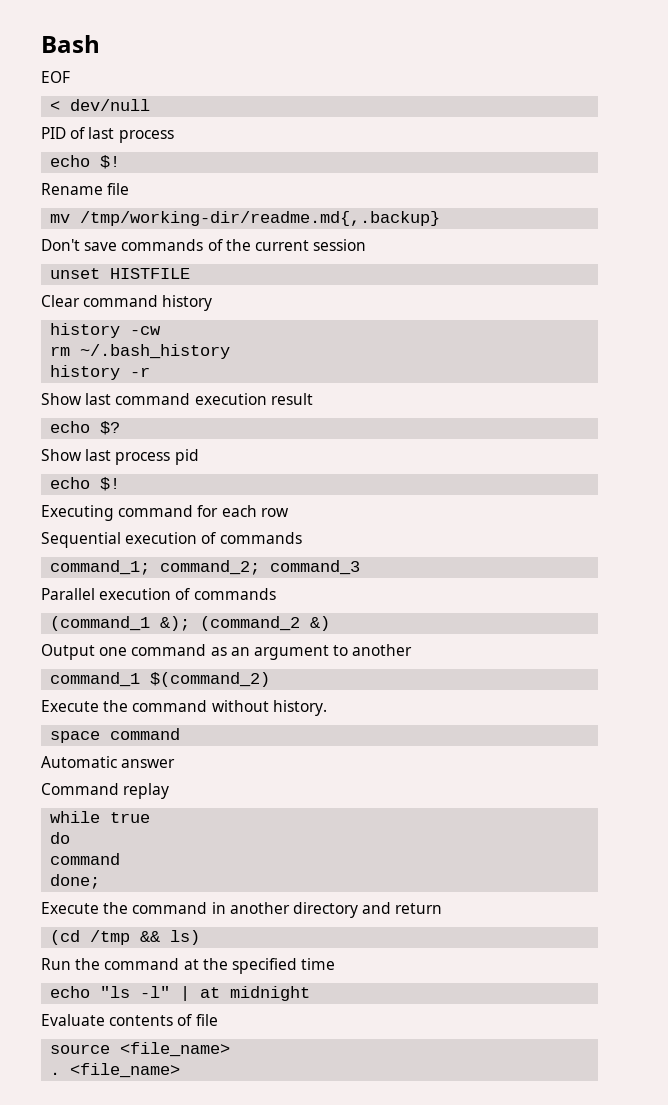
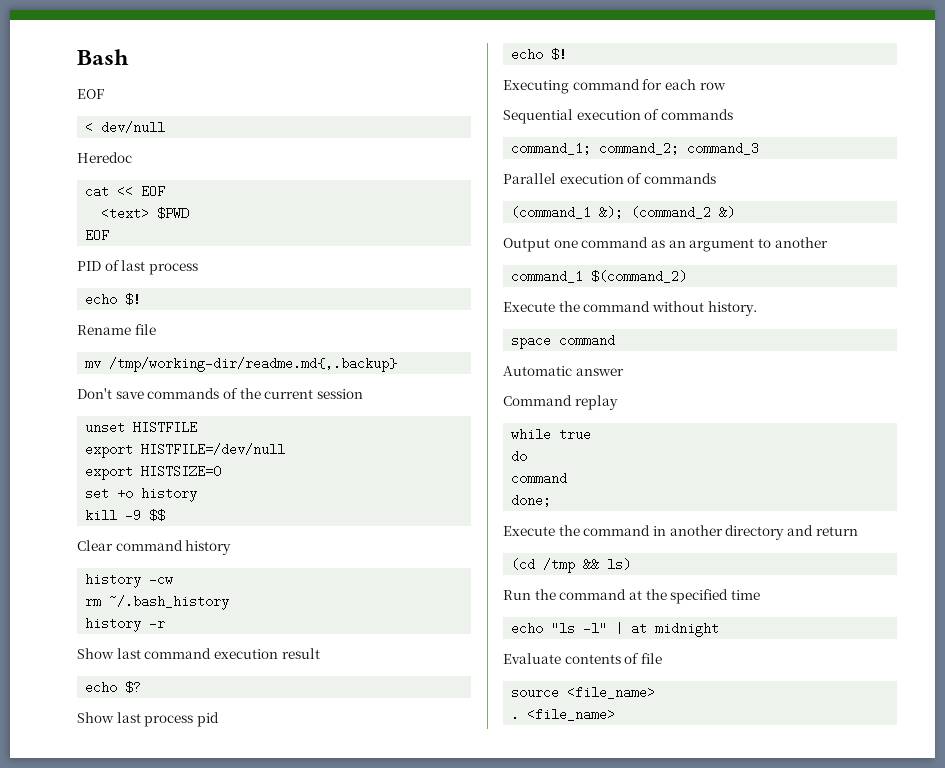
+ Heredoc
+ cat << EOF
+ <text> $PWD
+ EOF
+ export HISTFILE=/dev/null
+ export HISTSIZE=0
+ set +o history
+ kill -9 $$

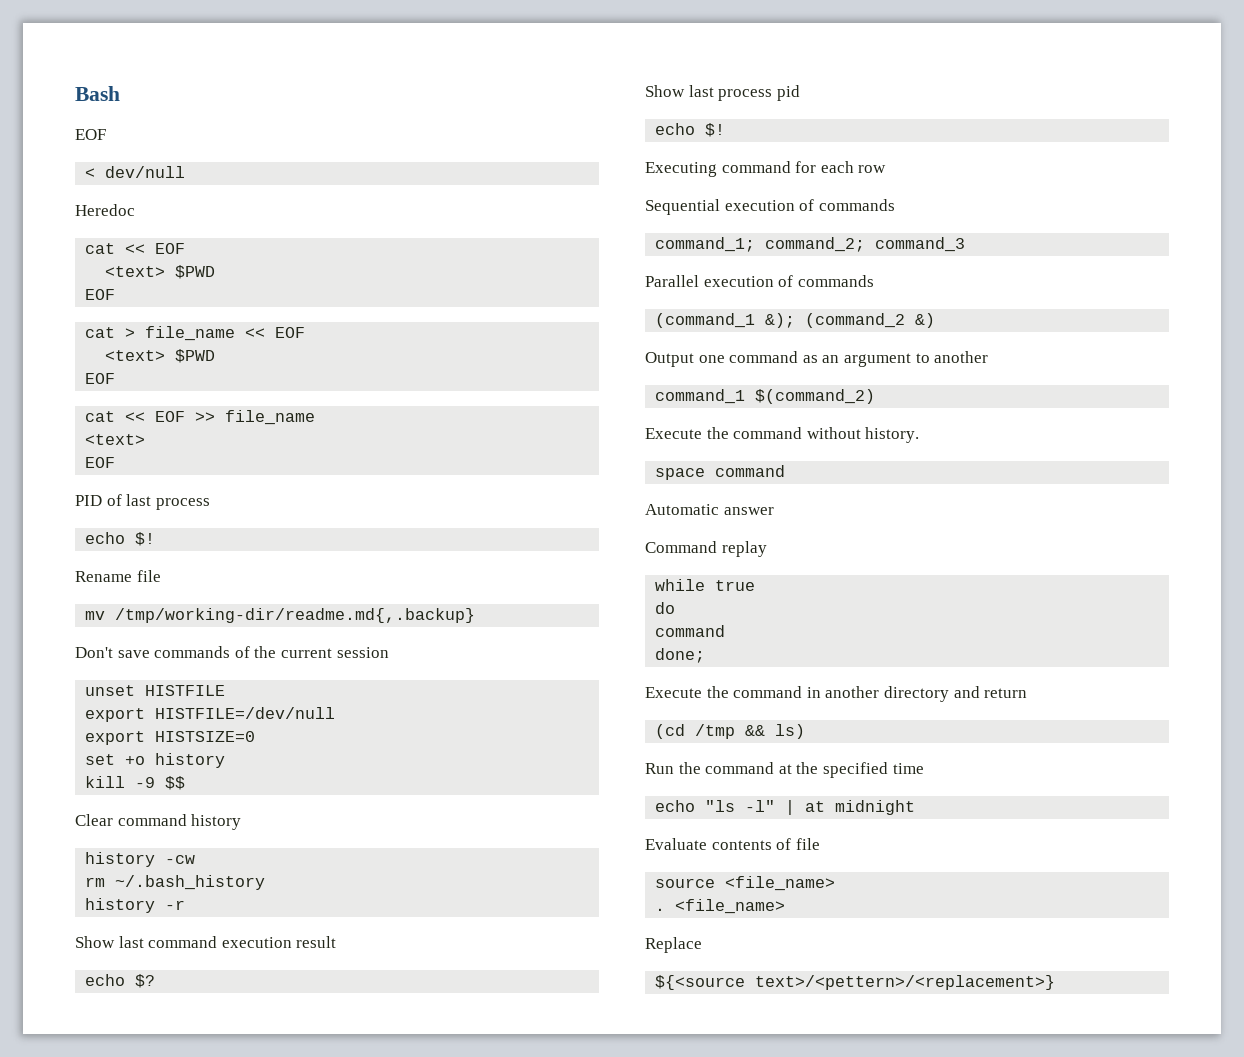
+ cat > file_name << EOF
+ <text> $PWD
+ EOF
+ cat << EOF >> file_name
+ <text>
+ EOF
+ Replace
+ ${<source text>/<pettern>/<replacement>}

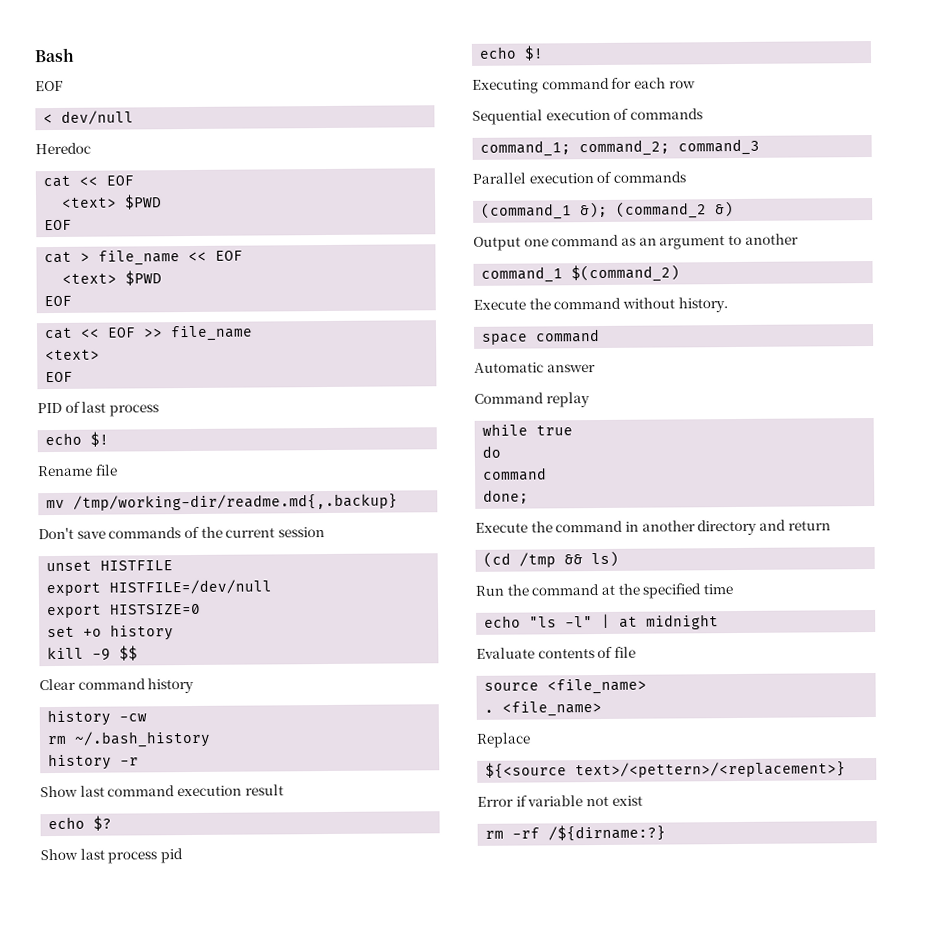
+ Error if variable not exist
+ rm -rf /${dirname:?}

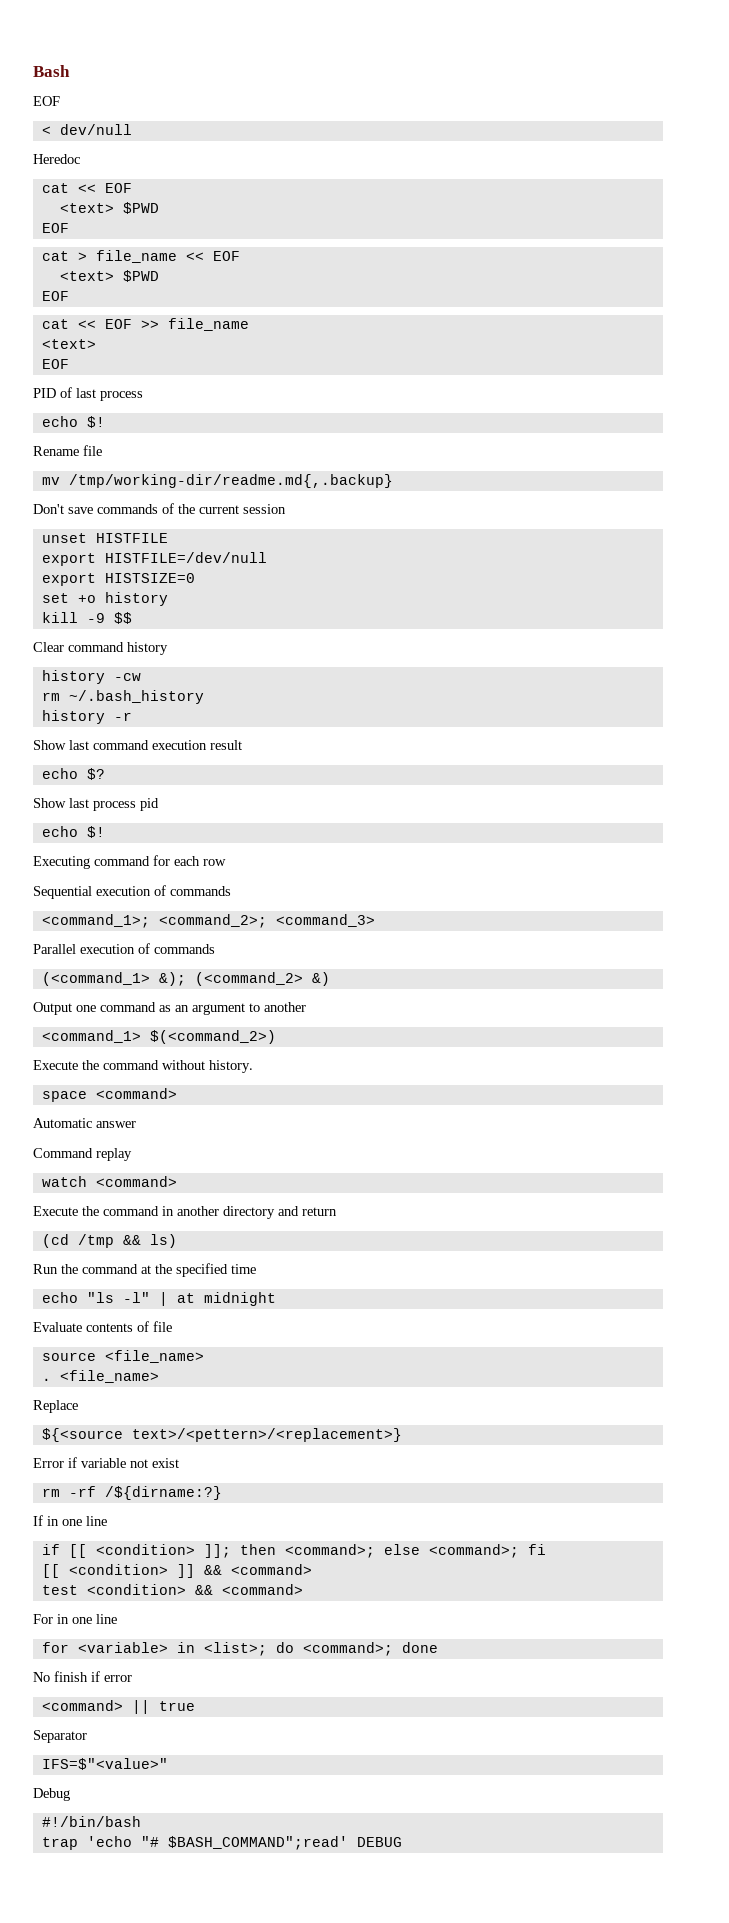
- command_1; command_2; command_3
+ <command_1>; <command_2>; <command_3>
- (command_1 &); (command_2 &)
+ (<command_1> &); (<command_2> &)
- command_1 $(command_2)
+ <command_1> $(<command_2>)
- space command
+ space <command>
- while true
- do
- command
- done;
+ watch <command>
+ If in one line
+ if [[ <condition> ]]; then <command>; else <command>; fi
+ [[ <condition> ]] && <command>
+ test <condition> && <command>
+ For in one line
+ for <variable> in <list>; do <command>; done
+ No finish if error
+ <command> || true
+ Separator
+ IFS=$"<value>"
+ Debug
+ #!/bin/bash
+ trap 'echo "# $BASH_COMMAND";read' DEBUG

